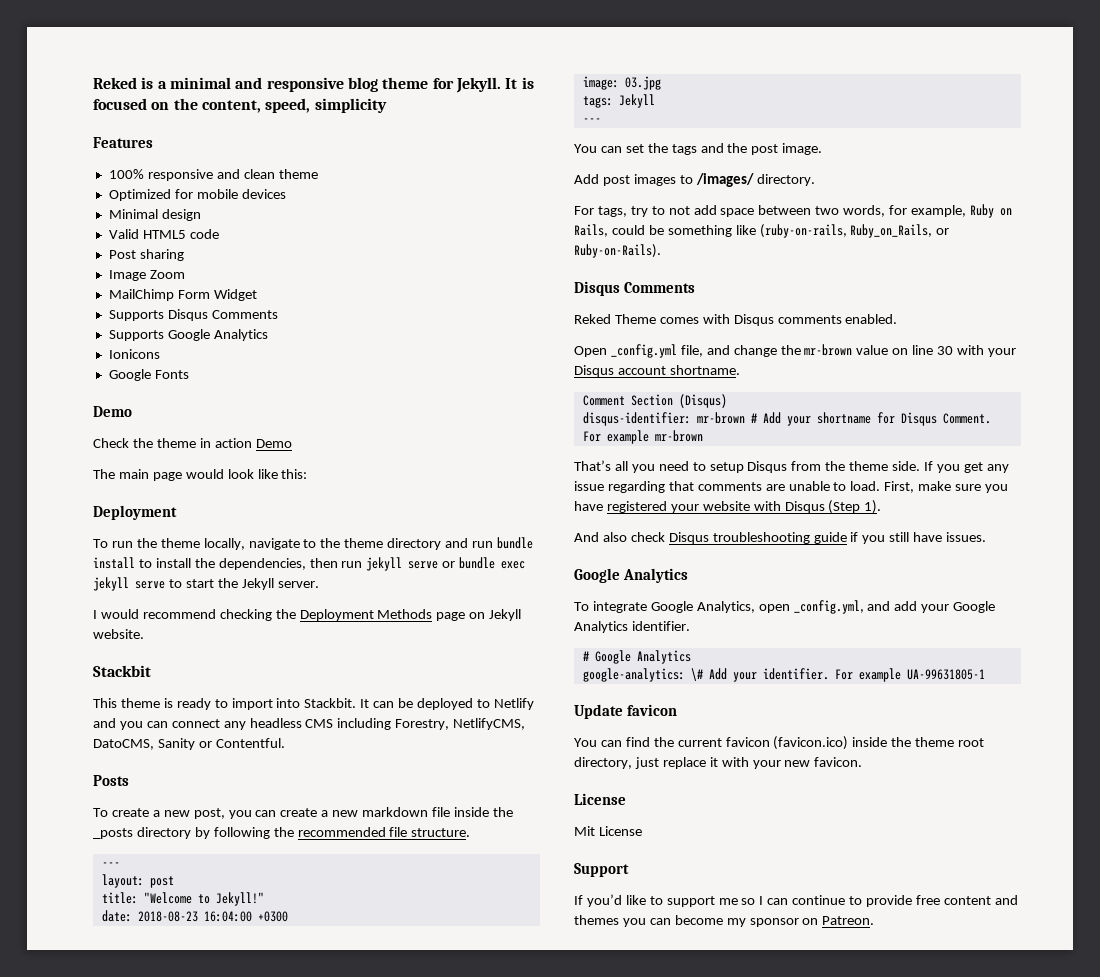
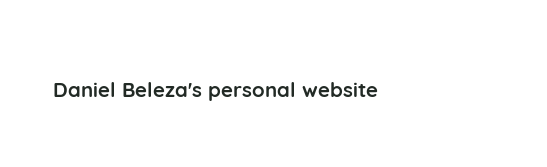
- Reked is a minimal and responsive blog theme for Jekyll. It is focused on the content, speed, simplicity
- Features
- 100% responsive and clean theme
- Optimized for mobile devices
- Minimal design
- Valid HTML5 code
- Post sharing
- Image Zoom
- MailChimp Form Widget
- Supports Disqus Comments
- Supports Google Analytics
- Ionicons
- Google Fonts
- Demo
- Check the theme in action Demo
- The main page would look like this:
- Deployment
- To run the theme locally, navigate to the theme directory and run bundle install to install the dependencies, then run jekyll serve or bundle exec jekyll serve to start the Jekyll server.
- I would recommend checking the Deployment Methods page on Jekyll website.
- Stackbit
- This theme is ready to import into Stackbit. It can be deployed to Netlify and you can connect any headless CMS including Forestry, NetlifyCMS, DatoCMS, Sanity or Contentful.
- Posts
- To create a new post, you can create a new markdown file inside the _posts directory by following the recommended file structure.
- ---
- layout: post
- title: "Welcome to Jekyll!"
- date: 2018-08-23 16:04:00 +0300
- image: 03.jpg
- tags: Jekyll
- ---
- You can set the tags and the post image.
- Add post images to /images/ directory.
- For tags, try to not add space between two words, for example, Ruby on Rails, could be something like (ruby-on-rails, Ruby_on_Rails, or Ruby-on-Rails).
- Disqus Comments
- Reked Theme comes with Disqus comments enabled.
- Open _config.yml file, and change the mr-brown value on line 30 with your Disqus account shortname.
- Comment Section (Disqus)
- disqus-identifier: mr-brown # Add your shortname for Disqus Comment. For example mr-brown
- That’s all you need to setup Disqus from the theme side. If you get any issue regarding that comments are unable to load. First, make sure you have registered your website with Disqus (Step 1).
- And also check Disqus troubleshooting guide if you still have issues.
- Google Analytics
- To integrate Google Analytics, open _config.yml, and add your Google Analytics identifier.
- # Google Analytics
- google-analytics: \# Add your identifier. For example UA-99631805-1
- Update favicon
- You can find the current favicon (favicon.ico) inside the theme root directory, just replace it with your new favicon.
- License
- Mit License
- Support
- If you’d like to support me so I can continue to provide free content and themes you can become my sponsor on Patreon.
+ Daniel Beleza's personal website

